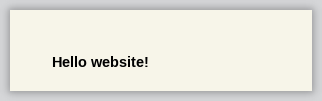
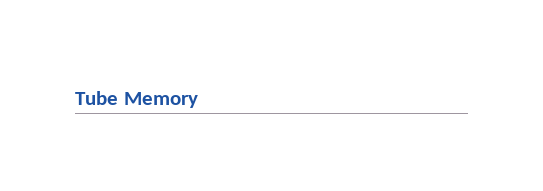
- Hello website!
+ Tube Memory

